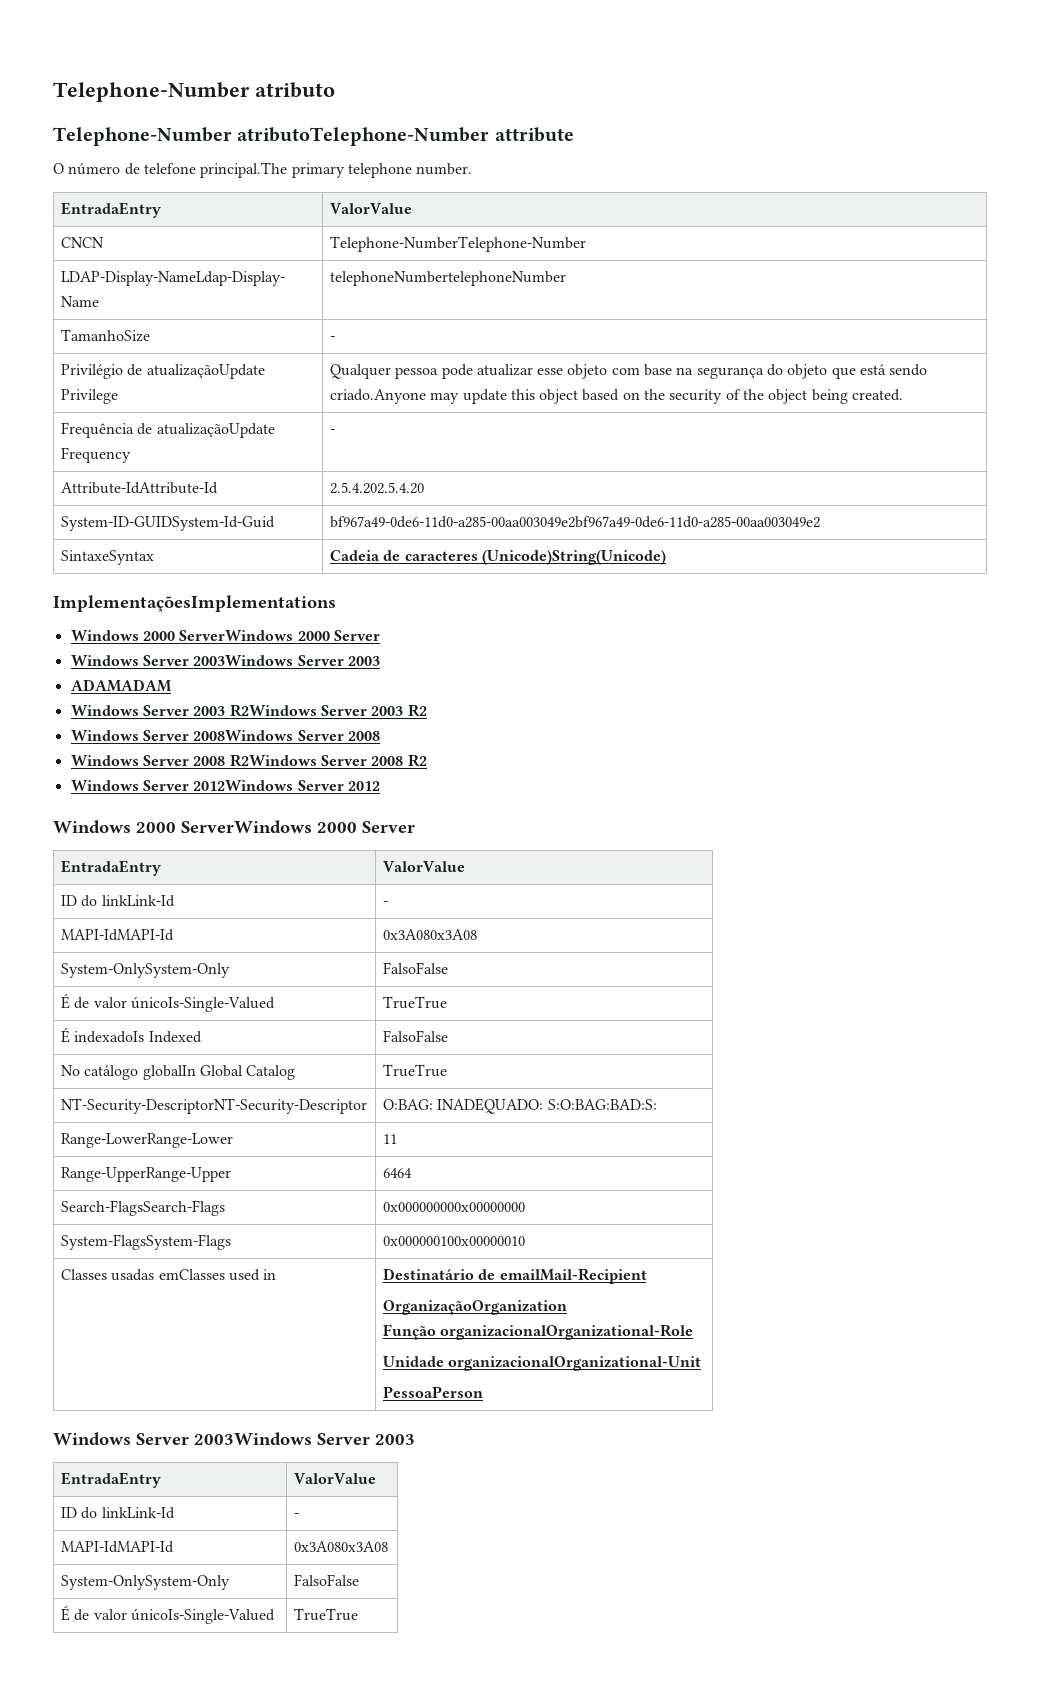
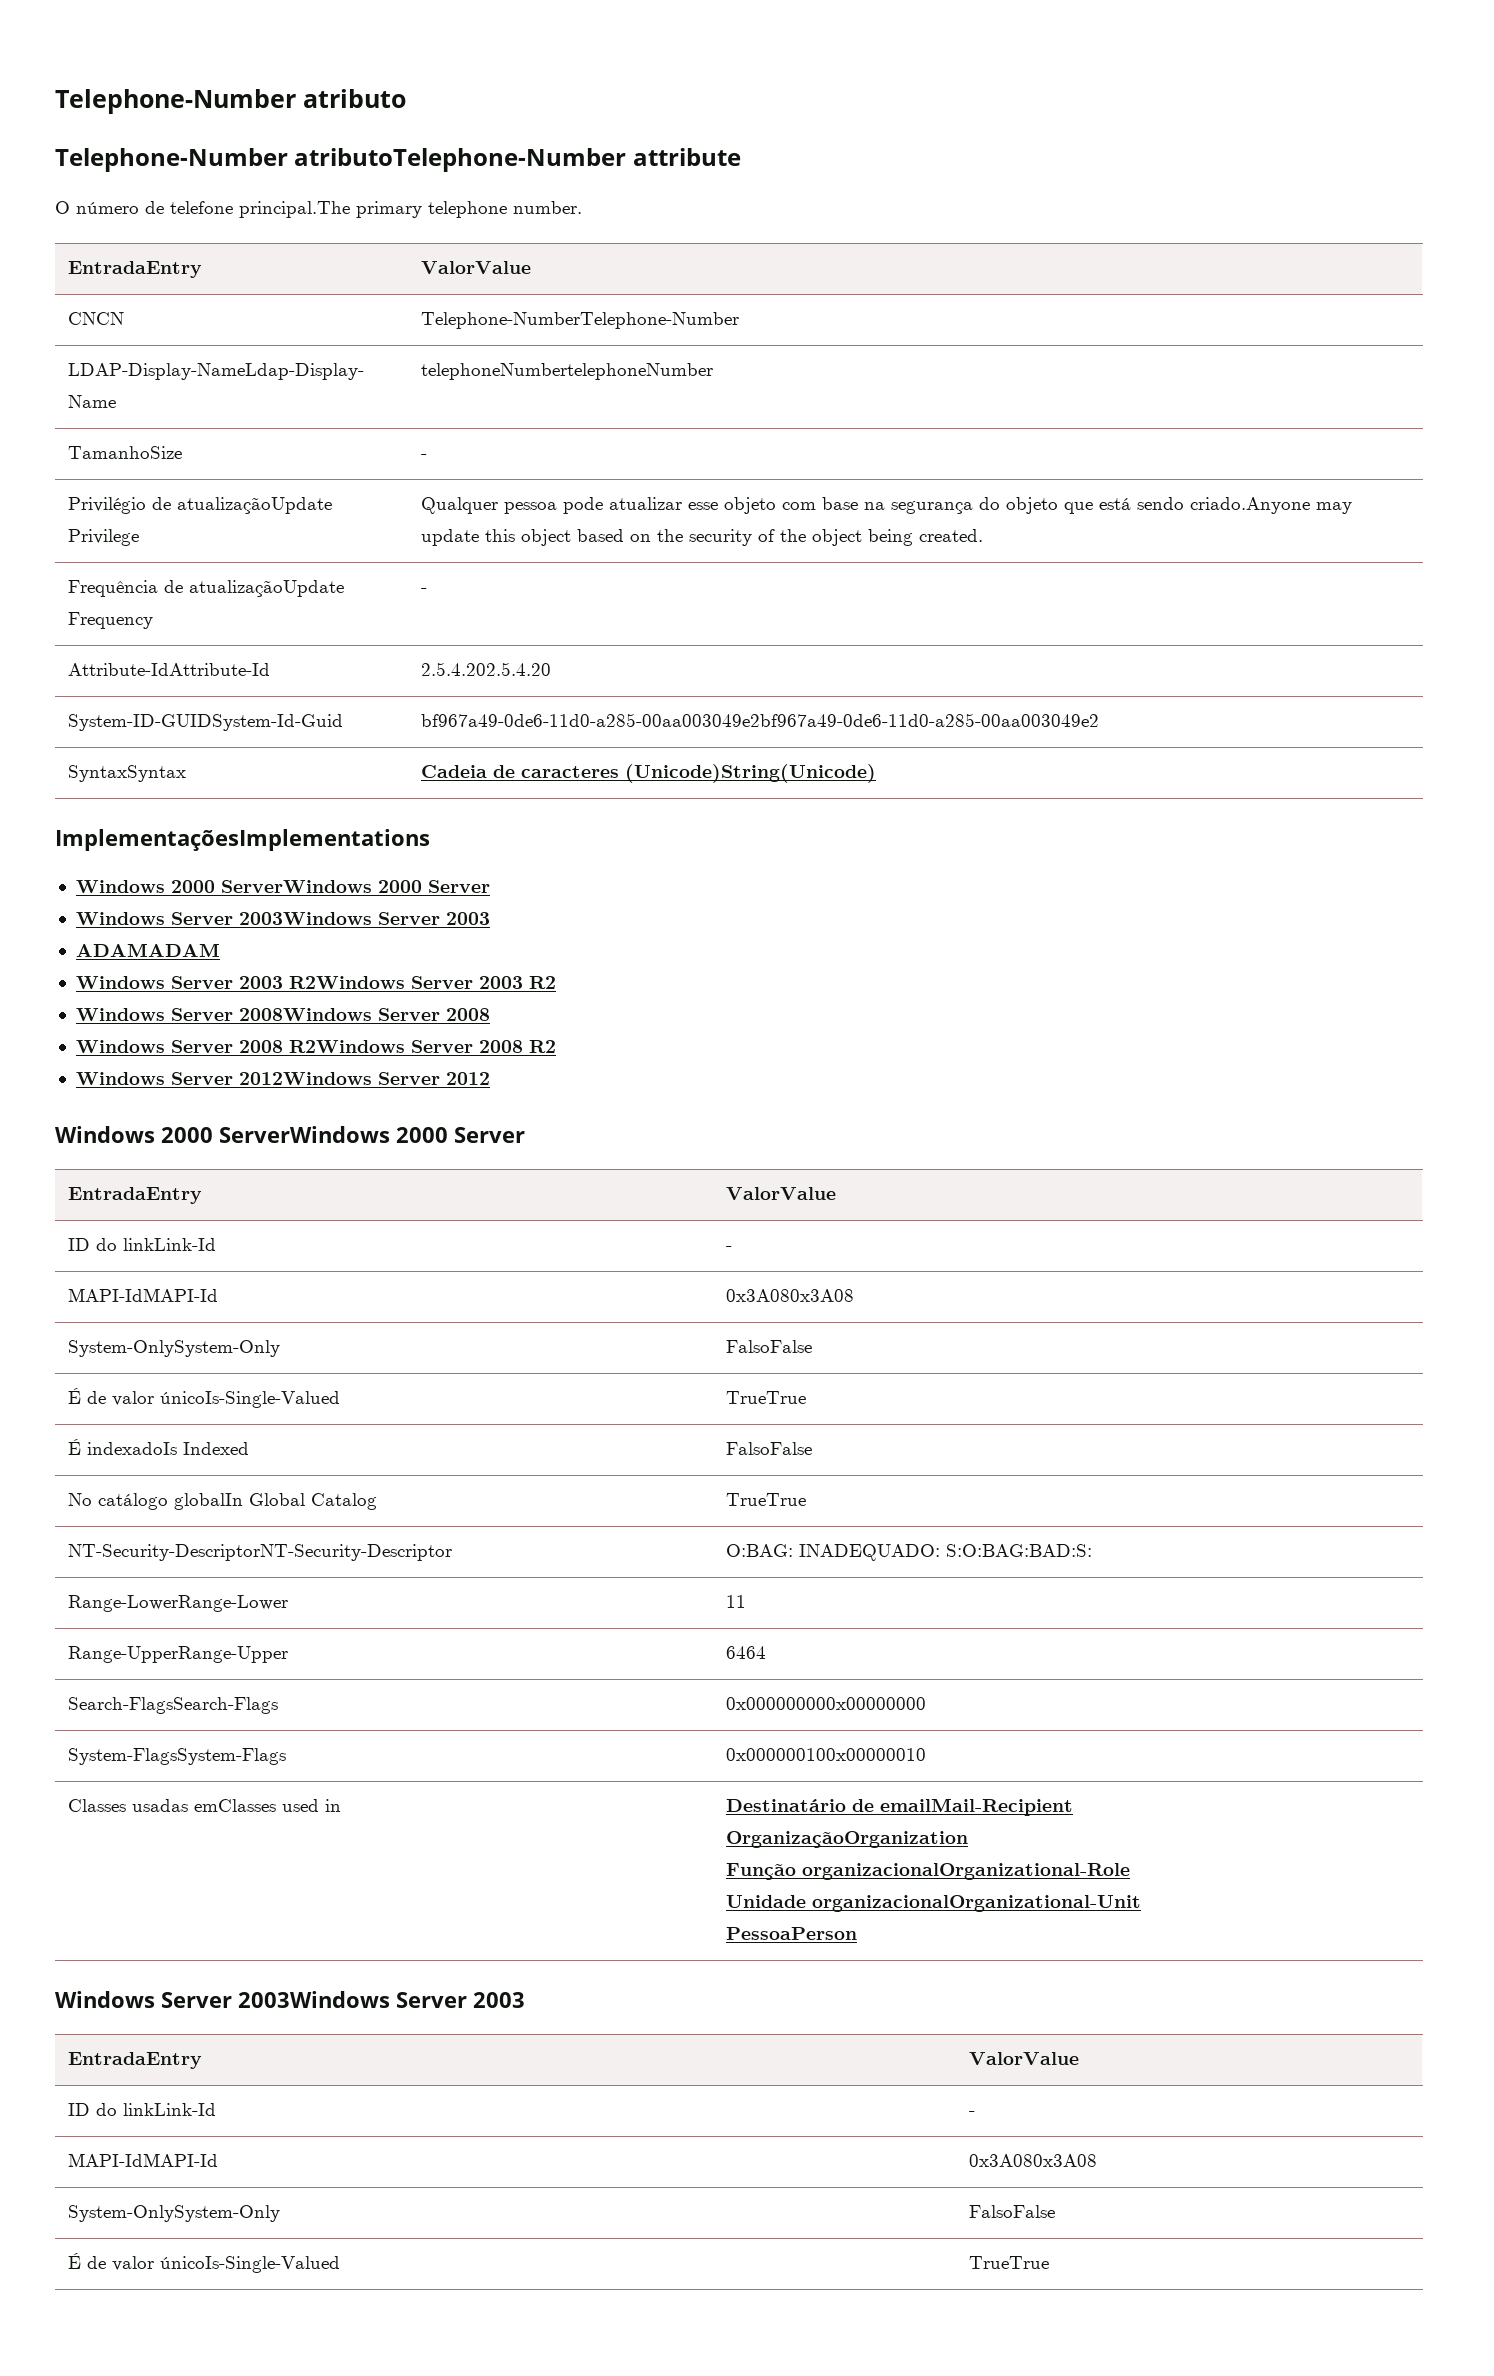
- SintaxeSyntax | Cadeia de caracteres (Unicode)String(Unicode)
+ SyntaxSyntax | Cadeia de caracteres (Unicode)String(Unicode)

